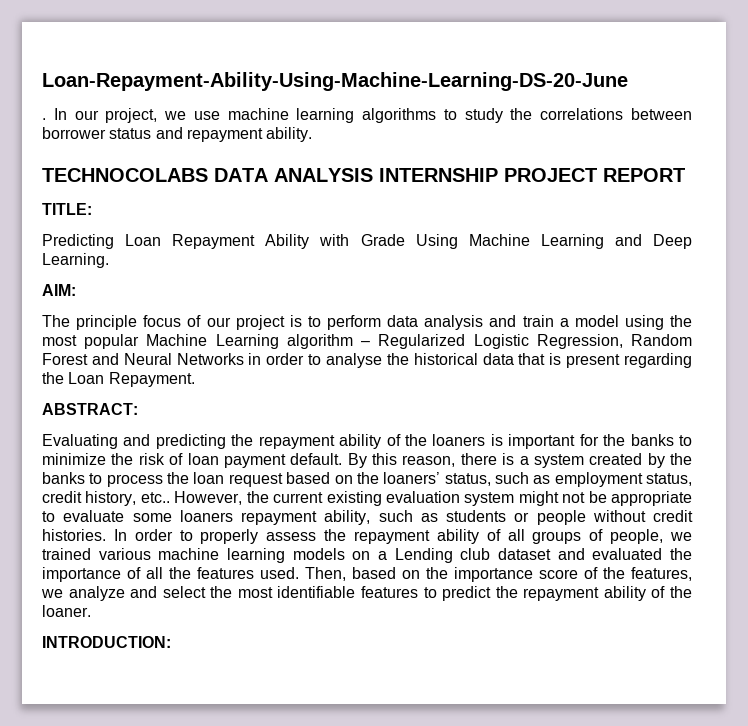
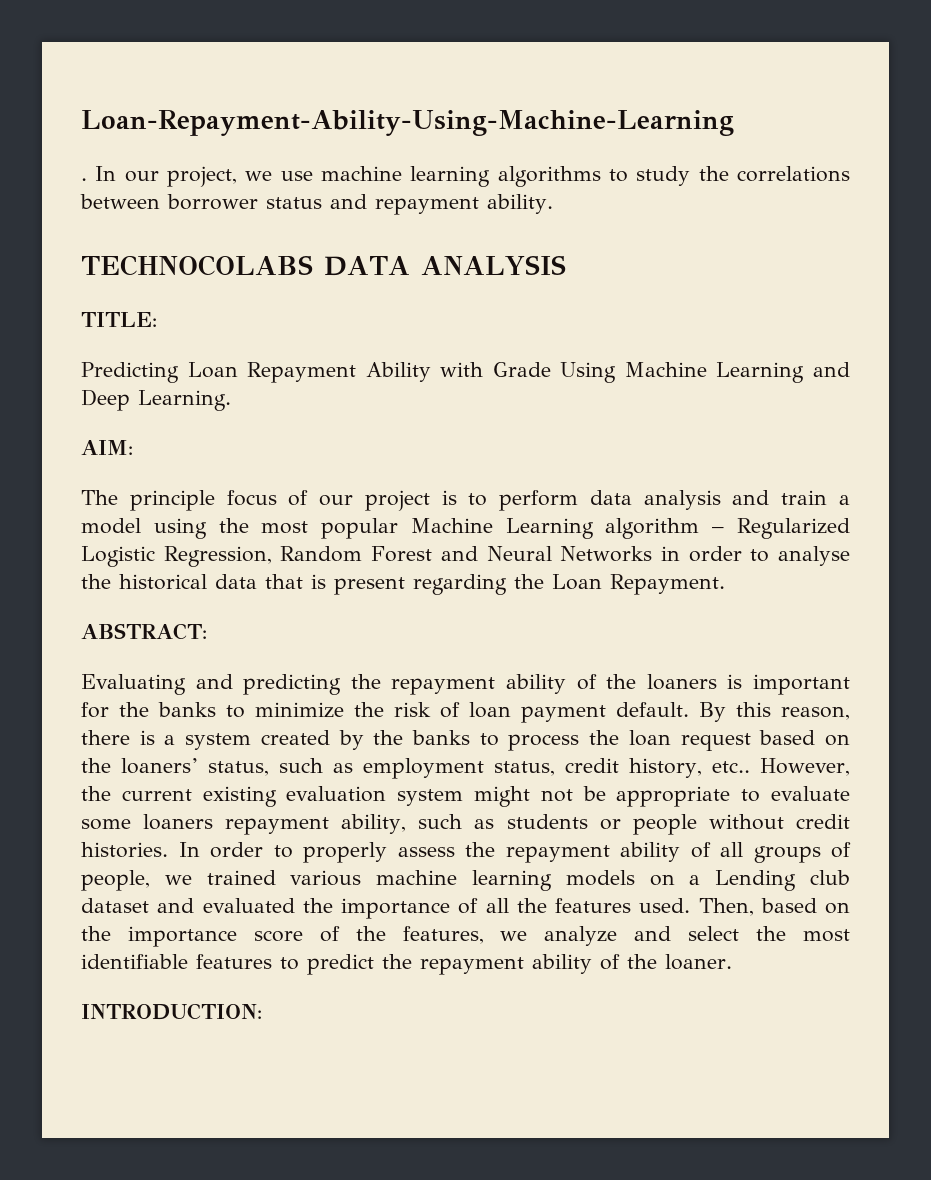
- Loan-Repayment-Ability-Using-Machine-Learning-DS-20-June
+ Loan-Repayment-Ability-Using-Machine-Learning
- TECHNOCOLABS DATA ANALYSIS INTERNSHIP PROJECT REPORT
+ TECHNOCOLABS DATA ANALYSIS

